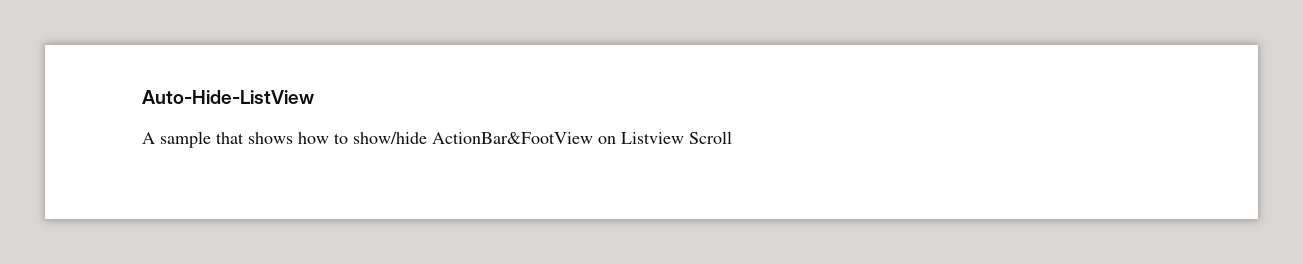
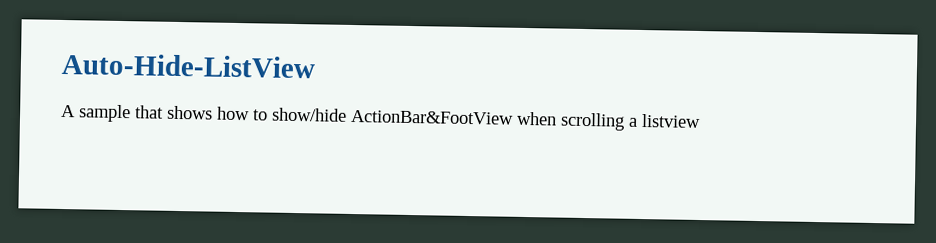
- A sample that shows how to show/hide ActionBar&FootView on Listview Scroll
+ A sample that shows how to show/hide ActionBar&FootView when scrolling a listview

